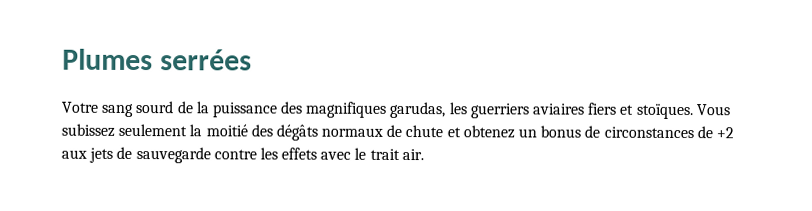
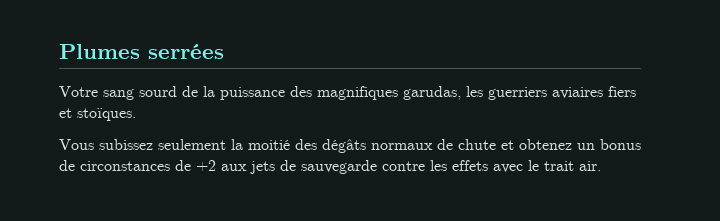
- Votre sang sourd de la puissance des magnifiques garudas, les guerriers aviaires fiers et stoïques. Vous subissez seulement la moitié des dégâts normaux de chute et obtenez un bonus de circonstances de +2 aux jets de sauvegarde contre les effets avec le trait air.
+ Votre sang sourd de la puissance des magnifiques garudas, les guerriers aviaires fiers et stoïques.
+ Vous subissez seulement la moitié des dégâts normaux de chute et obtenez un bonus de circonstances de +2 aux jets de sauvegarde contre les effets avec le trait air.

